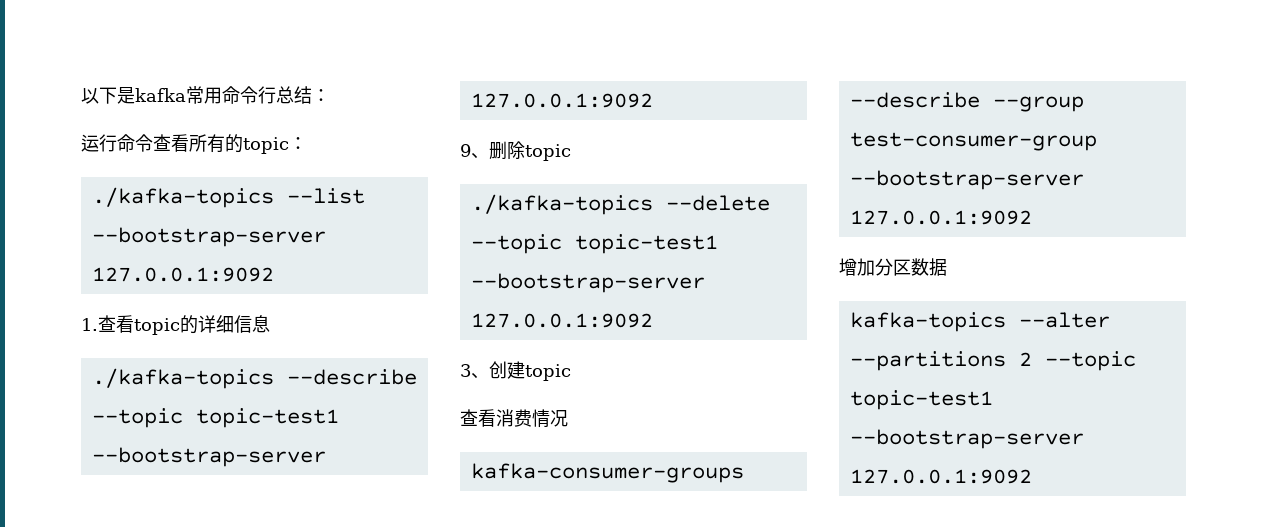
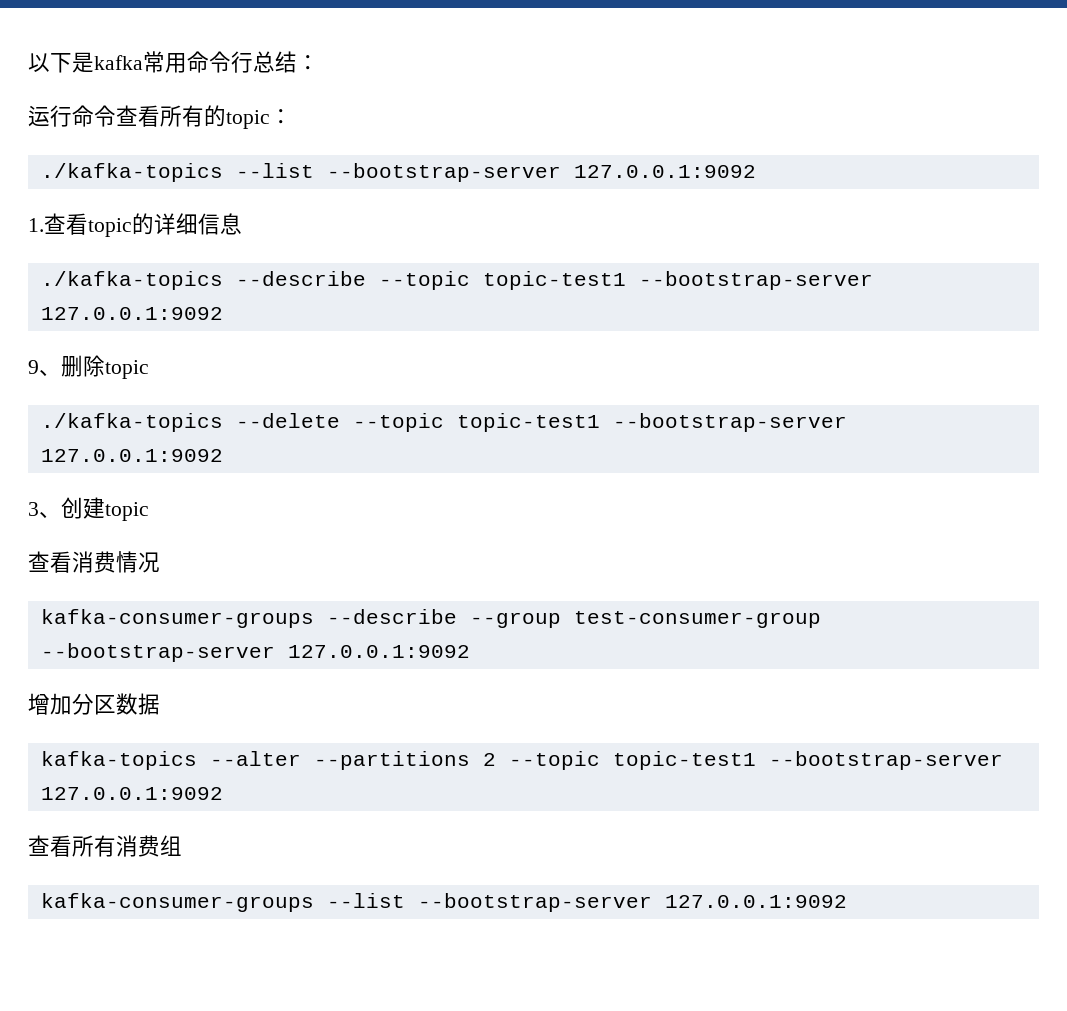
+ 查看所有消费组
+ kafka-consumer-groups --list --bootstrap-server 127.0.0.1:9092

